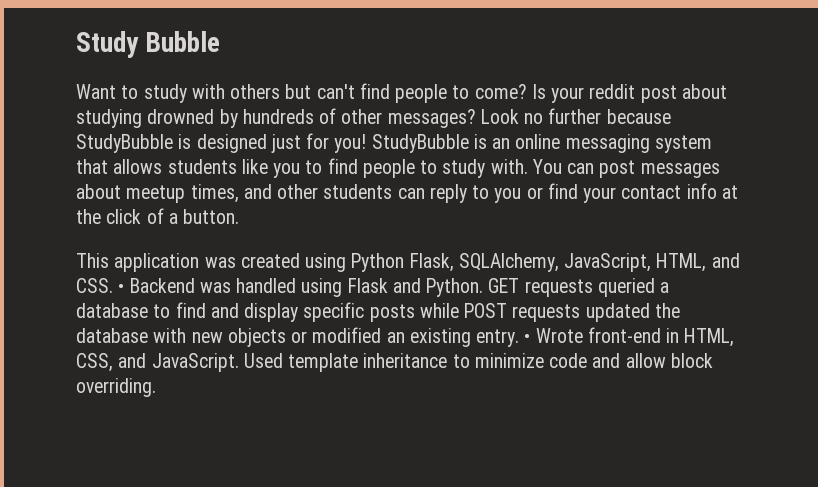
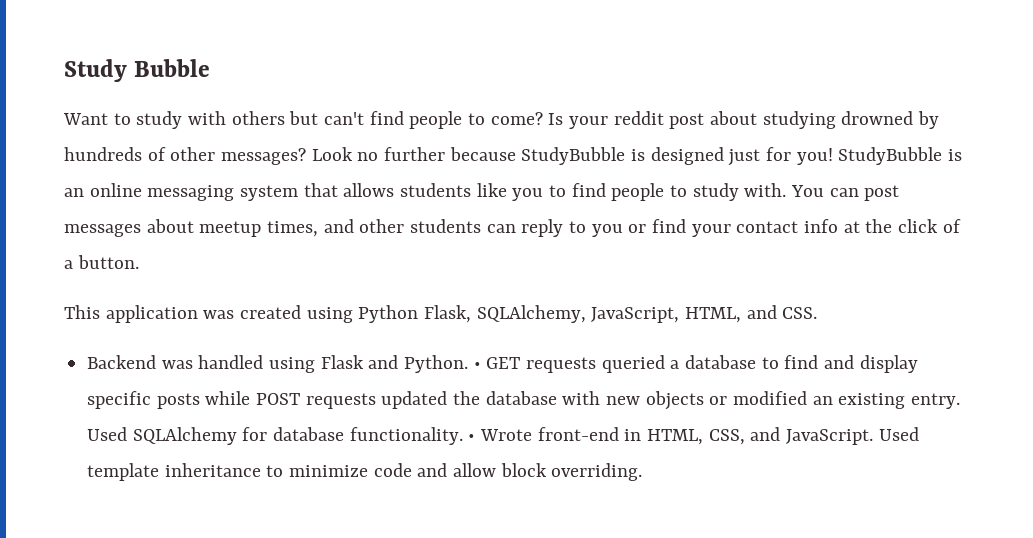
- This application was created using Python Flask, SQLAlchemy, JavaScript, HTML, and CSS. • Backend was handled using Flask and Python.
+ This application was created using Python Flask, SQLAlchemy, JavaScript, HTML, and CSS.
+ Backend was handled using Flask and Python.
- GET requests queried a database to find and display specific posts while POST requests updated the database with new objects or modified an existing entry.
+ • GET requests queried a database to find and display specific posts while POST requests updated the database with new objects or modified an existing entry.
+ Used SQLAlchemy for database functionality.

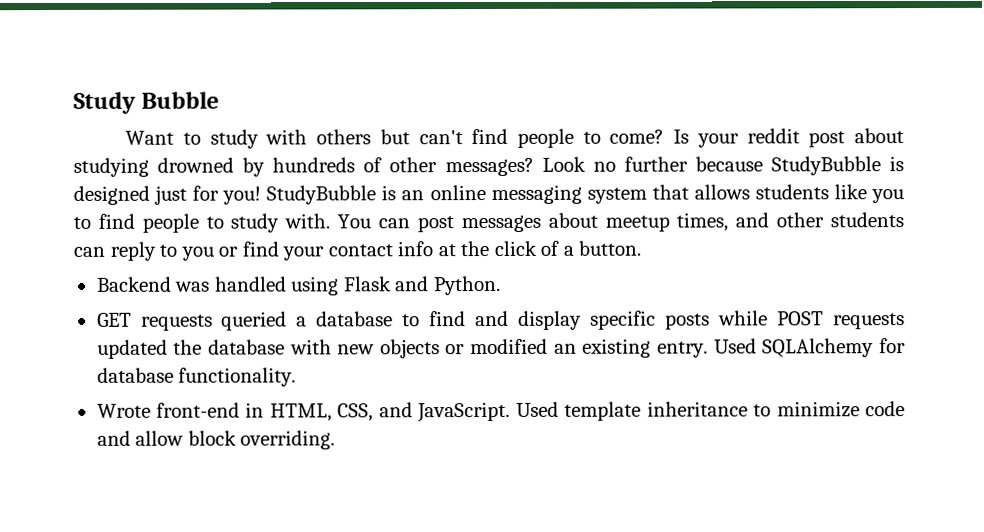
- This application was created using Python Flask, SQLAlchemy, JavaScript, HTML, and CSS.
- Backend was handled using Flask and Python. • GET requests queried a database to find and display specific posts while POST requests updated the database with new objects or modified an existing entry.
+ Backend was handled using Flask and Python.
+ GET requests queried a database to find and display specific posts while POST requests updated the database with new objects or modified an existing entry.
- Used SQLAlchemy for database functionality. • Wrote front-end in HTML, CSS, and JavaScript.
+ Used SQLAlchemy for database functionality.
+ Wrote front-end in HTML, CSS, and JavaScript.

